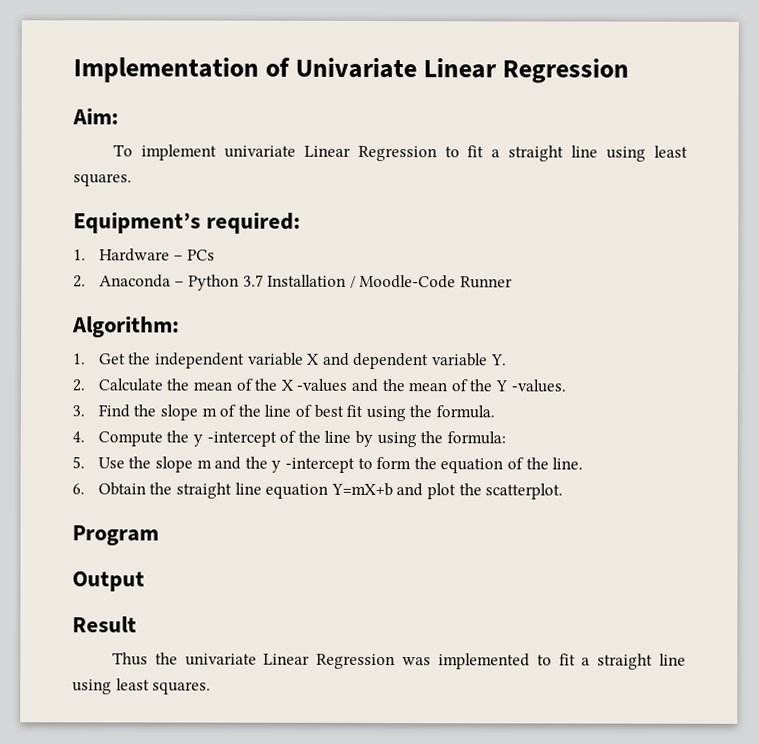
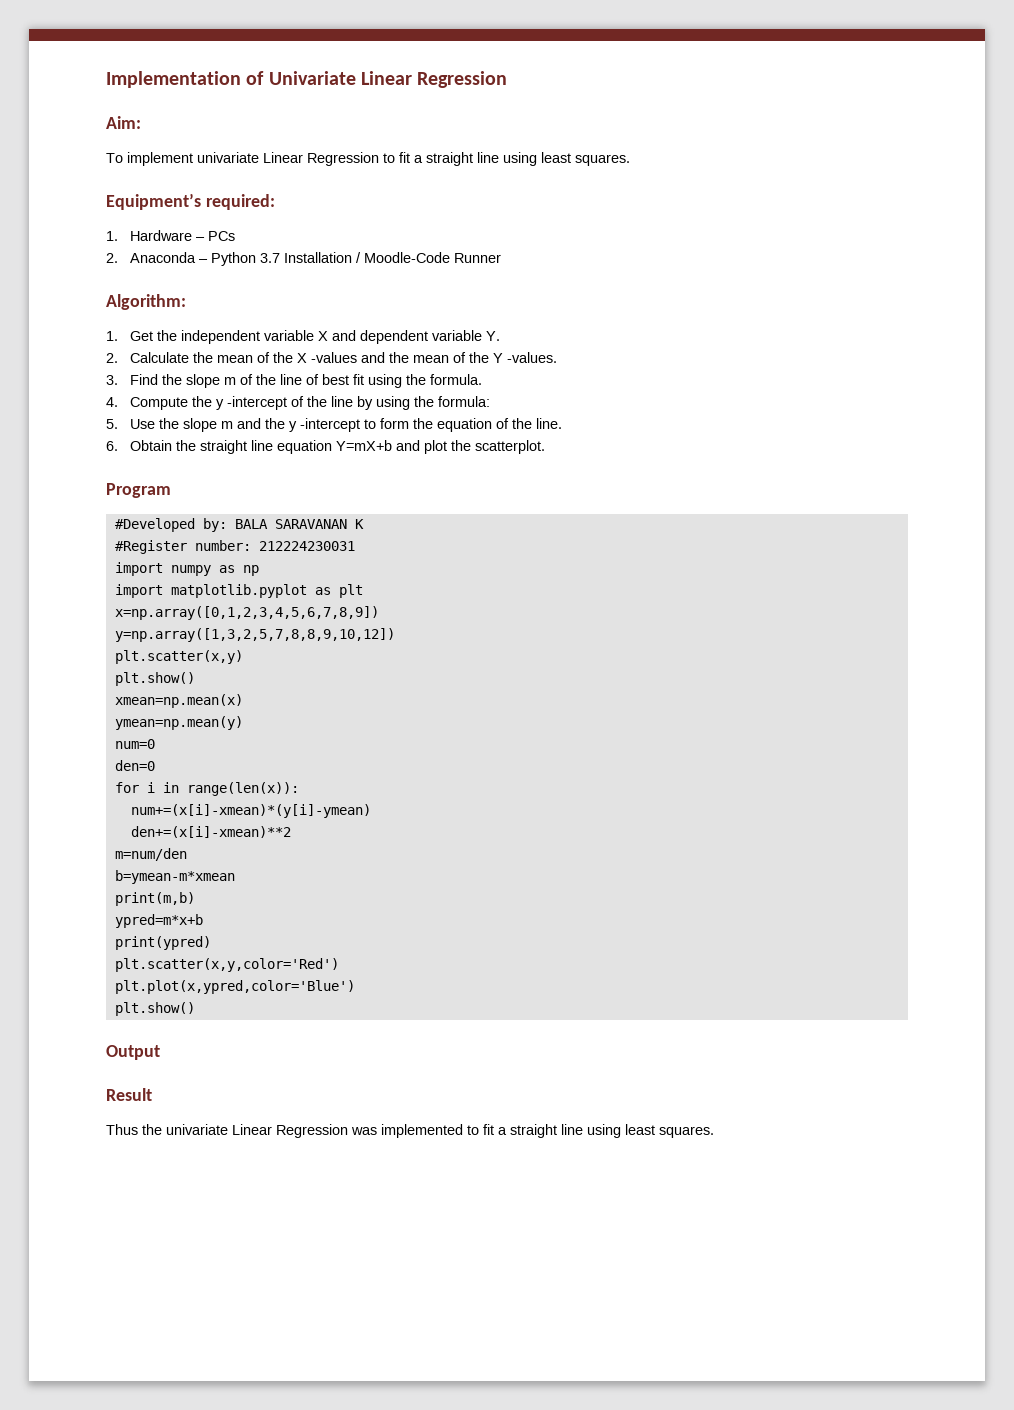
+ #Developed by: BALA SARAVANAN K
+ #Register number: 212224230031
+ import numpy as np
+ import matplotlib.pyplot as plt
+ x=np.array([0,1,2,3,4,5,6,7,8,9])
+ y=np.array([1,3,2,5,7,8,8,9,10,12])
+ plt.scatter(x,y)
+ plt.show()
+ xmean=np.mean(x)
+ ymean=np.mean(y)
+ num=0
+ den=0
+ for i in range(len(x)):
+ num+=(x[i]-xmean)*(y[i]-ymean)
+ den+=(x[i]-xmean)**2
+ m=num/den
+ b=ymean-m*xmean
+ print(m,b)
+ ypred=m*x+b
+ print(ypred)
+ plt.scatter(x,y,color='Red')
+ plt.plot(x,ypred,color='Blue')
+ plt.show()

